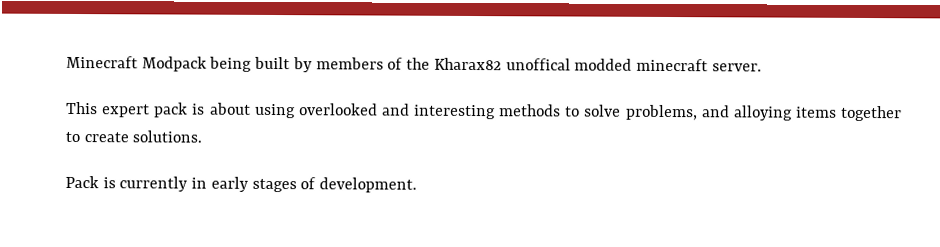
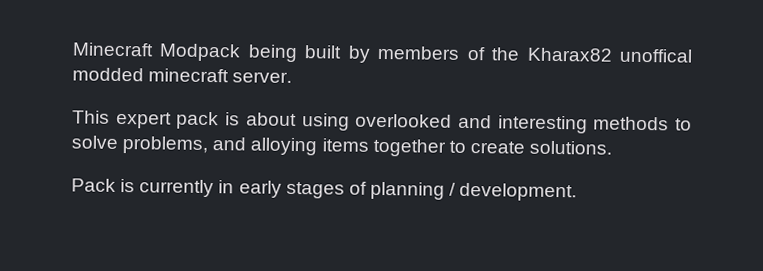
- Pack is currently in early stages of development.
+ Pack is currently in early stages of planning / development.

